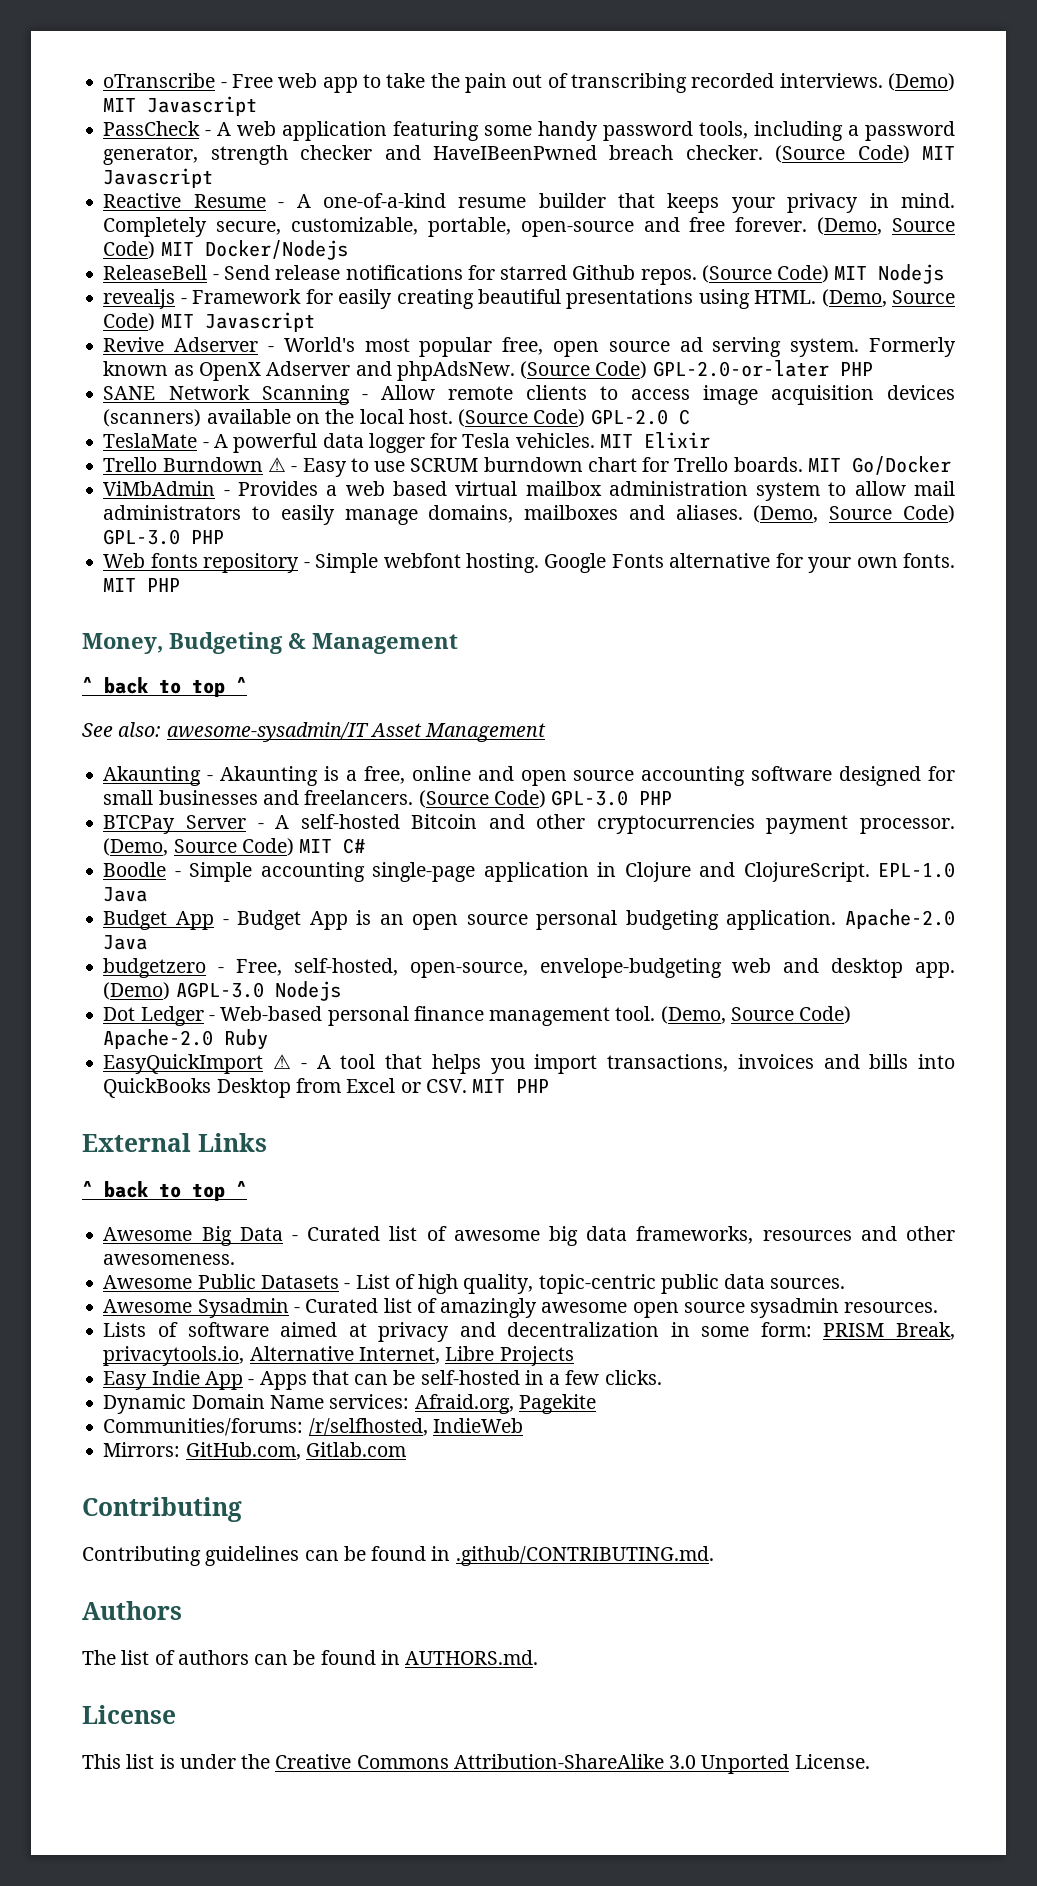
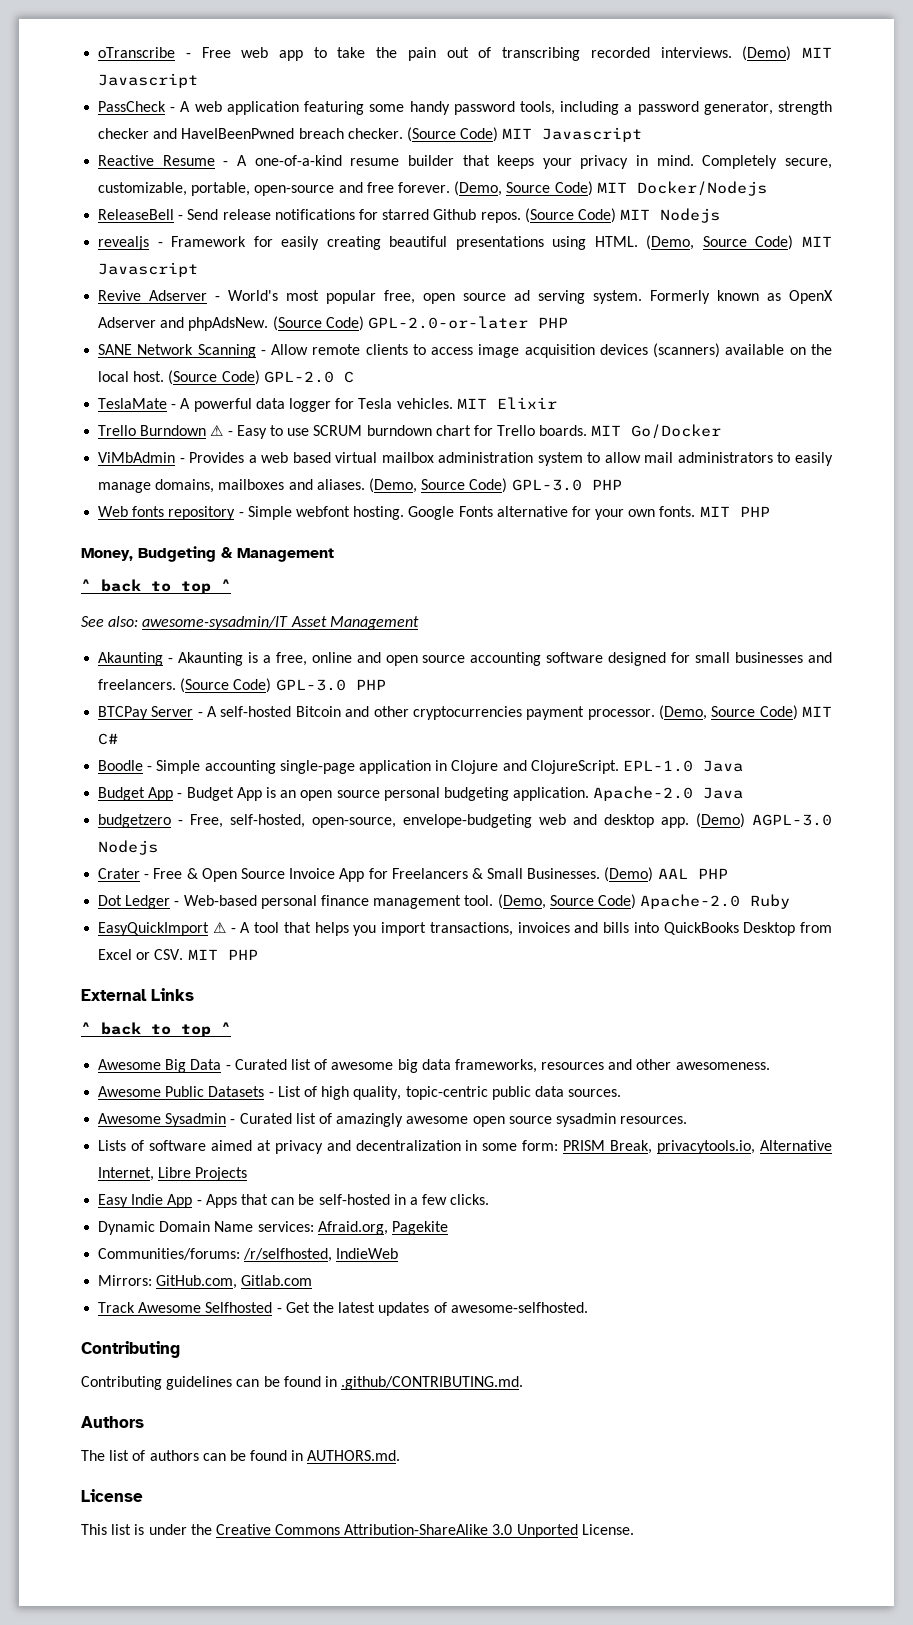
+ Crater - Free & Open Source Invoice App for Freelancers & Small Businesses. (Demo) AAL PHP
+ Track Awesome Selfhosted - Get the latest updates of awesome-selfhosted.

